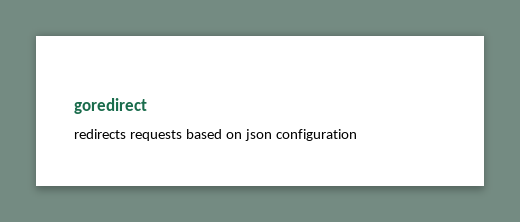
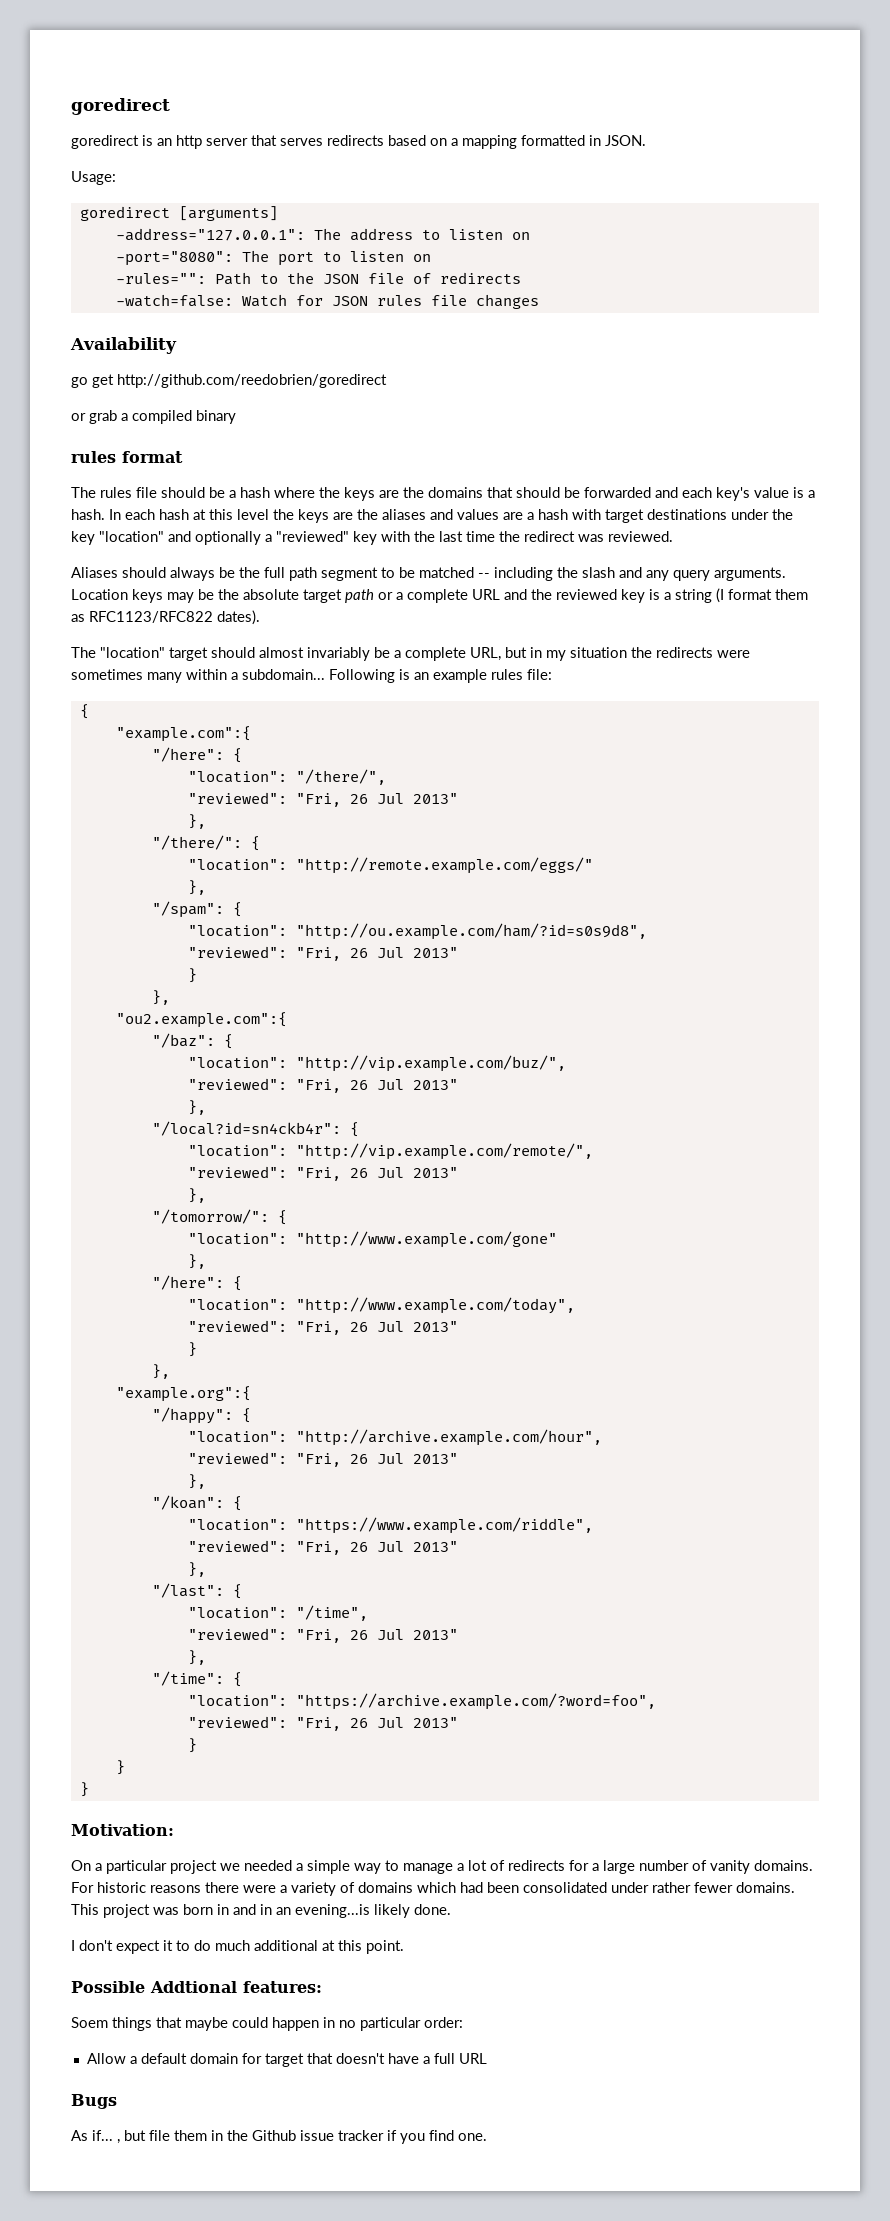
- redirects requests based on json configuration
+ goredirect is an http server that serves redirects based on a mapping formatted in JSON.
+ Usage:
+ goredirect [arguments]
+ -address="127.0.0.1": The address to listen on
+ -port="8080": The port to listen on
+ -rules="": Path to the JSON file of redirects
+ -watch=false: Watch for JSON rules file changes
+ Availability
+ go get http://github.com/reedobrien/goredirect
+ or grab a compiled binary
+ rules format
+ The rules file should be a hash where the keys are the domains that should be forwarded and each key's value is a hash. In each hash at this level the keys are the aliases and values are a hash with target destinations under the key "location" and optionally a "reviewed" key with the last time the redirect was reviewed.
+ Aliases should always be the full path segment to be matched -- including the slash and any query arguments. Location keys may be the absolute target path or a complete URL and the reviewed key is a string (I format them as RFC1123/RFC822 dates).
+ The "location" target should almost invariably be a complete URL, but in my situation the redirects were sometimes many within a subdomain... Following is an example rules file:
+ {
+ "example.com":{
+ "/here": {
+ "location": "/there/",
+ "reviewed": "Fri, 26 Jul 2013"
+ },
+ "/there/": {
+ "location": "http://remote.example.com/eggs/"
+ },
+ "/spam": {
+ "location": "http://ou.example.com/ham/?id=s0s9d8",
+ "reviewed": "Fri, 26 Jul 2013"
+ }
+ },
+ "ou2.example.com":{
+ "/baz": {
+ "location": "http://vip.example.com/buz/",
+ "reviewed": "Fri, 26 Jul 2013"
+ },
+ "/local?id=sn4ckb4r": {
+ "location": "http://vip.example.com/remote/",
+ "reviewed": "Fri, 26 Jul 2013"
+ },
+ "/tomorrow/": {
+ "location": "http://www.example.com/gone"
+ },
+ "/here": {
+ "location": "http://www.example.com/today",
+ "reviewed": "Fri, 26 Jul 2013"
+ }
+ },
+ "example.org":{
+ "/happy": {
+ "location": "http://archive.example.com/hour",
+ "reviewed": "Fri, 26 Jul 2013"
+ },
+ "/koan": {
+ "location": "https://www.example.com/riddle",
+ "reviewed": "Fri, 26 Jul 2013"
+ },
+ "/last": {
+ "location": "/time",
+ "reviewed": "Fri, 26 Jul 2013"
+ },
+ "/time": {
+ "location": "https://archive.example.com/?word=foo",
+ "reviewed": "Fri, 26 Jul 2013"
+ }
+ }
+ }
+ Motivation:
+ On a particular project we needed a simple way to manage a lot of redirects for a large number of vanity domains. For historic reasons there were a variety of domains which had been consolidated under rather fewer domains. This project was born in and in an evening...is likely done.
+ I don't expect it to do much additional at this point.
+ Possible Addtional features:
+ Soem things that maybe could happen in no particular order:
+ Allow a default domain for target that doesn't have a full URL
+ Bugs
+ As if... , but file them in the Github issue tracker if you find one.

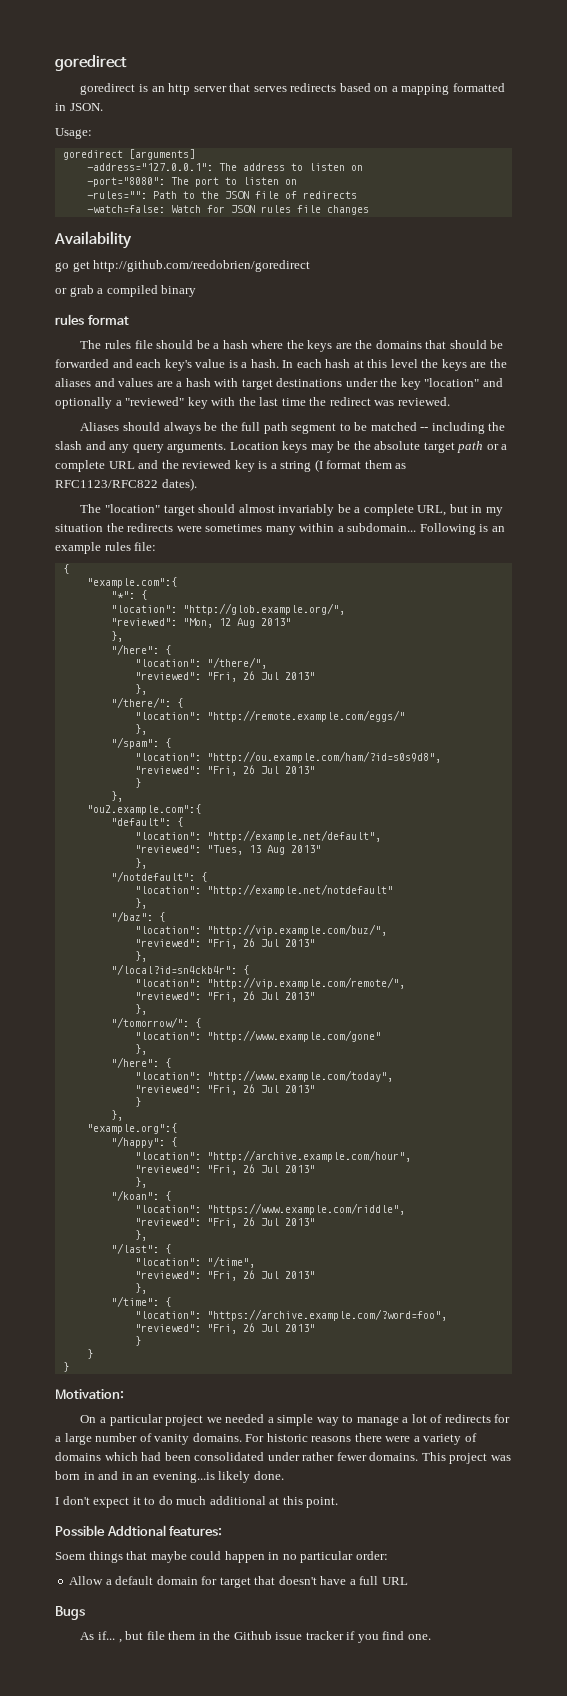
+ "*": {
+ "location": "http://glob.example.org/",
+ "reviewed": "Mon, 12 Aug 2013"
+ },
+ "default": {
+ "location": "http://example.net/default",
+ "reviewed": "Tues, 13 Aug 2013"
+ },
+ "/notdefault": {
+ "location": "http://example.net/notdefault"
+ },

